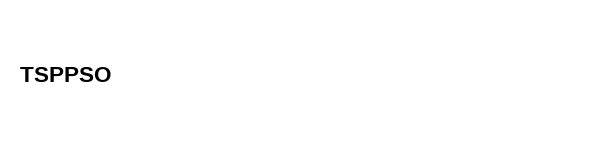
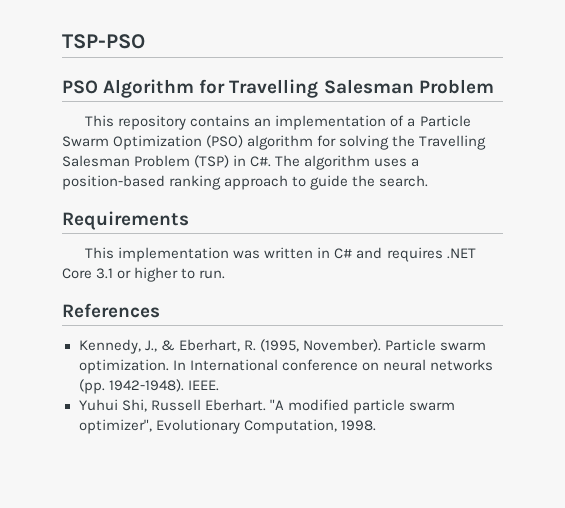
- TSPPSO
+ TSP-PSO
+ PSO Algorithm for Travelling Salesman Problem
+ This repository contains an implementation of a Particle Swarm Optimization (PSO) algorithm for solving the Travelling Salesman Problem (TSP) in C#. The algorithm uses a position-based ranking approach to guide the search.
+ Requirements
+ This implementation was written in C# and requires .NET Core 3.1 or higher to run.
+ References
+ Kennedy, J., & Eberhart, R. (1995, November). Particle swarm optimization. In International conference on neural networks (pp. 1942-1948). IEEE.
+ Yuhui Shi, Russell Eberhart. "A modified particle swarm optimizer", Evolutionary Computation, 1998.

